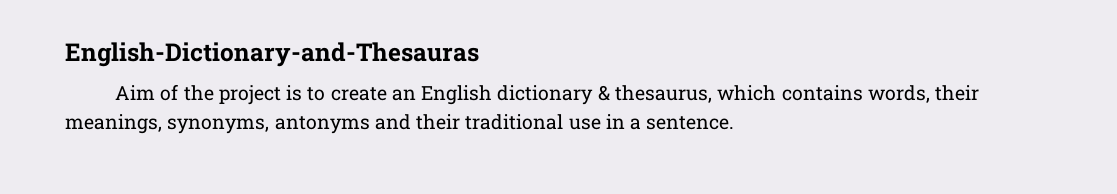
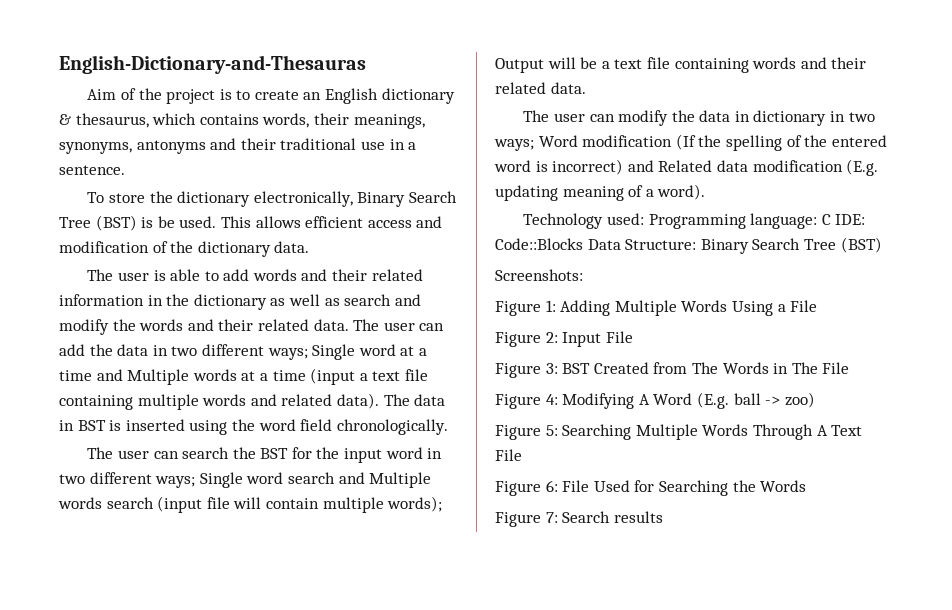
+ To store the dictionary electronically, Binary Search Tree (BST) is be used. This allows efficient access and modification of the dictionary data.
+ The user is able to add words and their related information in the dictionary as well as search and modify the words and their related data. The user can add the data in two different ways; Single word at a time and Multiple words at a time (input a text file containing multiple words and related data). The data in BST is inserted using the word field chronologically.
+ The user can search the BST for the input word in two different ways; Single word search and Multiple words search (input file will contain multiple words); Output will be a text file containing words and their related data.
+ The user can modify the data in dictionary in two ways; Word modification (If the spelling of the entered word is incorrect) and Related data modification (E.g. updating meaning of a word).
+ Technology used: Programming language: C IDE: Code::Blocks Data Structure: Binary Search Tree (BST)
+ Screenshots:
+ Figure 1: Adding Multiple Words Using a File
+ Figure 2: Input File
+ Figure 3: BST Created from The Words in The File
+ Figure 4: Modifying A Word (E.g. ball -> zoo)
+ Figure 5: Searching Multiple Words Through A Text File
+ Figure 6: File Used for Searching the Words
+ Figure 7: Search results

